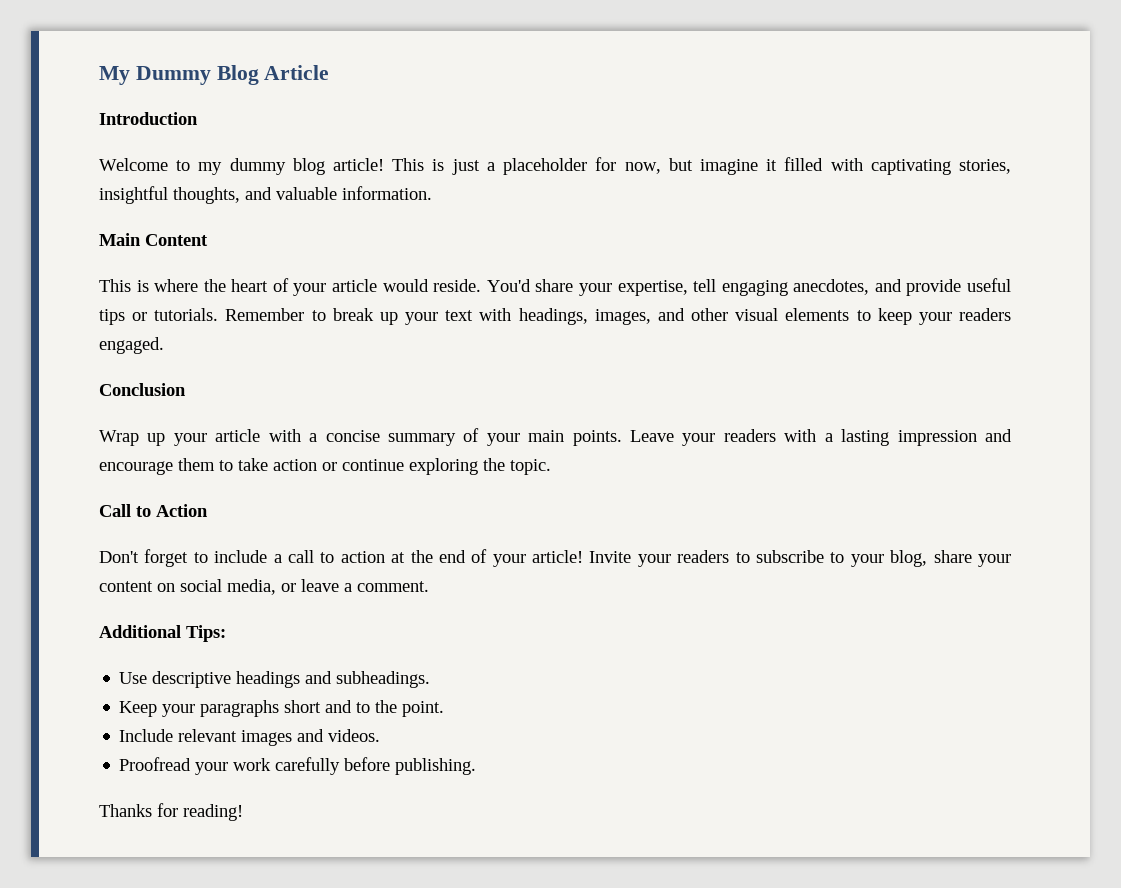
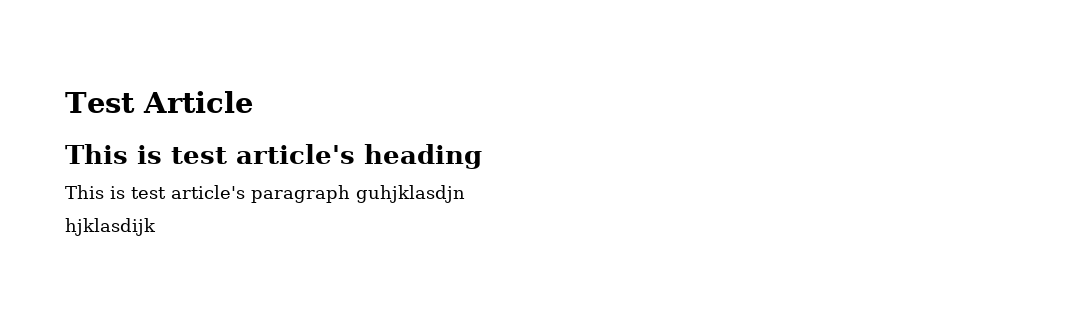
- My Dummy Blog Article
- Introduction
- Welcome to my dummy blog article! This is just a placeholder for now, but imagine it filled with captivating stories, insightful thoughts, and valuable information.
- Main Content
- This is where the heart of your article would reside. You'd share your expertise, tell engaging anecdotes, and provide useful tips or tutorials. Remember to break up your text with headings, images, and other visual elements to keep your readers engaged.
- Conclusion
- Wrap up your article with a concise summary of your main points. Leave your readers with a lasting impression and encourage them to take action or continue exploring the topic.
- Call to Action
- Don't forget to include a call to action at the end of your article! Invite your readers to subscribe to your blog, share your content on social media, or leave a comment.
- Additional Tips:
- Use descriptive headings and subheadings.
- Keep your paragraphs short and to the point.
- Include relevant images and videos.
- Proofread your work carefully before publishing.
- Thanks for reading!
+ Test Article
+ This is test article's heading
+ This is test article's paragraph guhjklasdjn
+ hjklasdijk

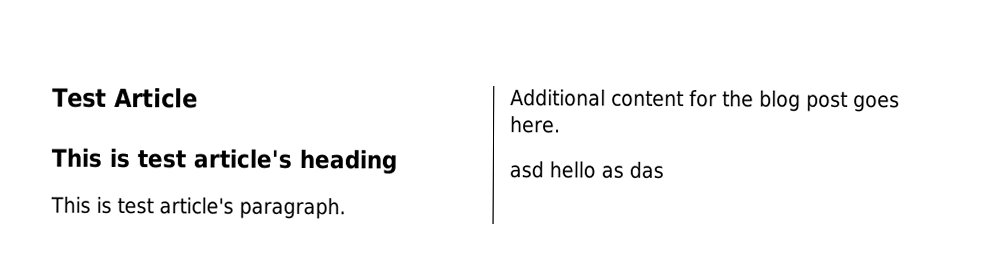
- This is test article's paragraph guhjklasdjn
- hjklasdijk
+ This is test article's paragraph.
+ Additional content for the blog post goes here.
+ asd hello as das

